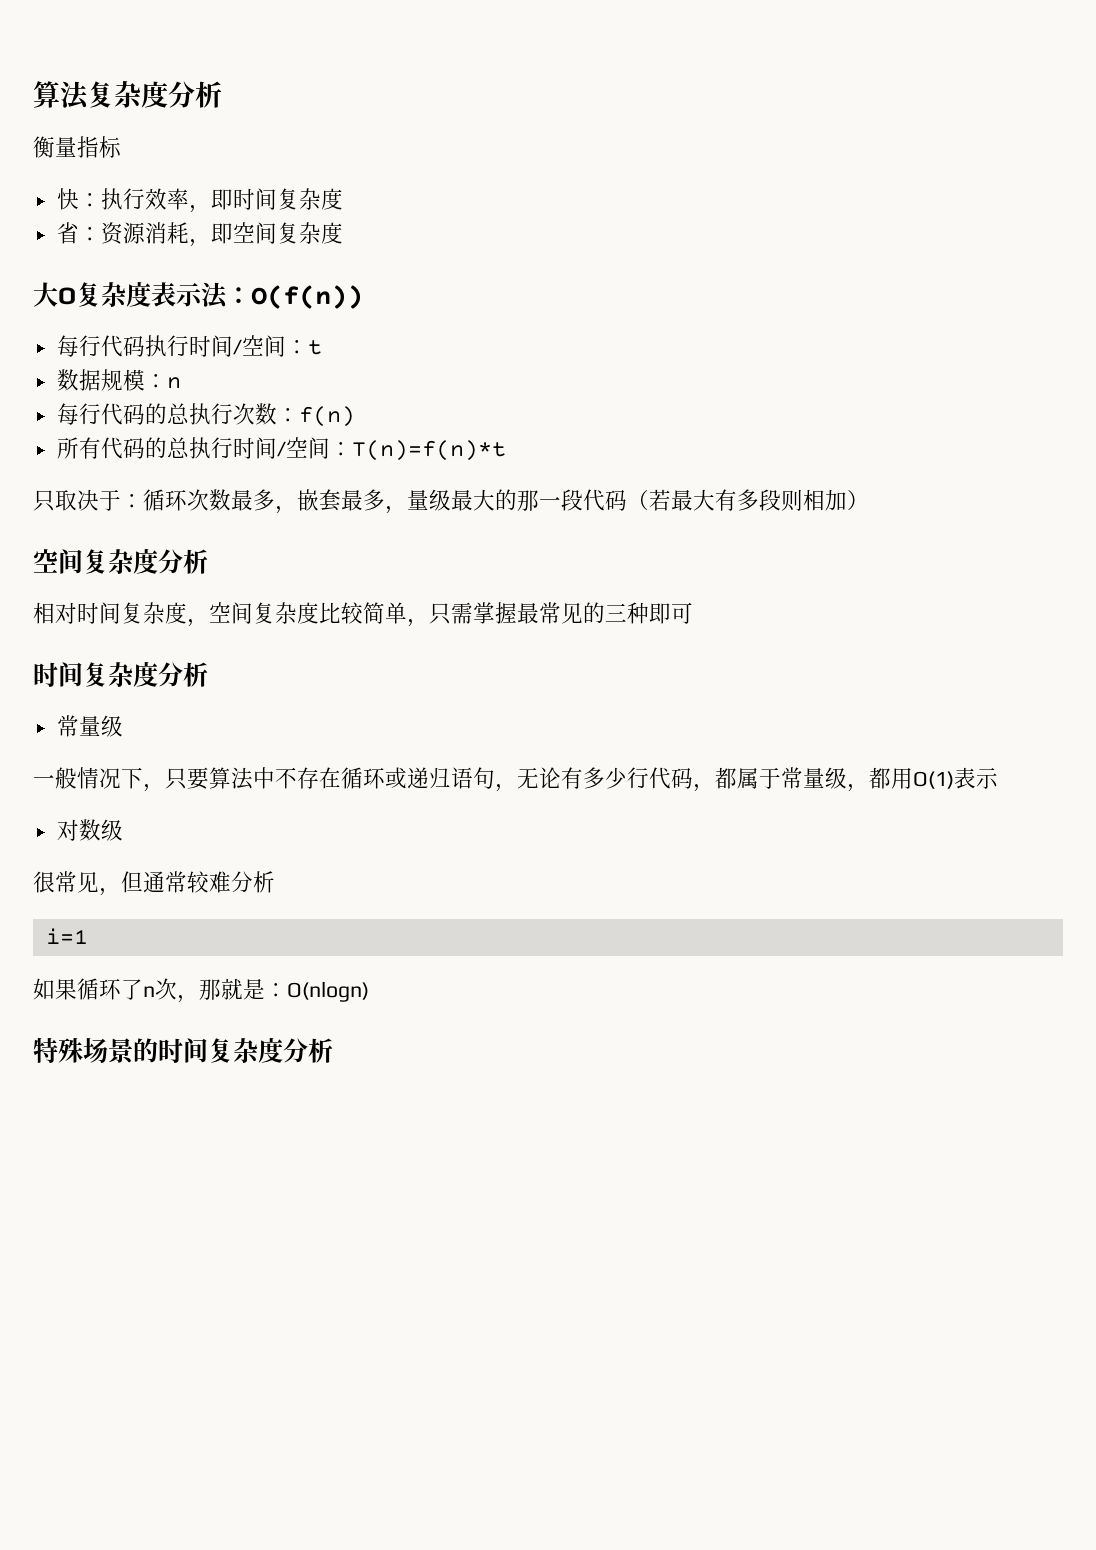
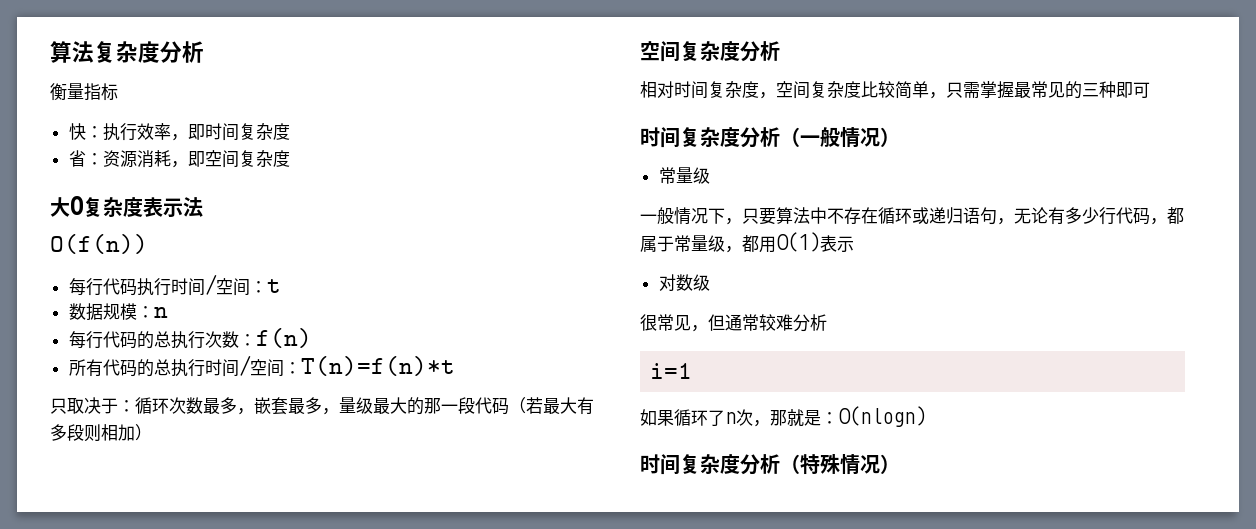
- 大O复杂度表示法：O(f(n))
+ 大O复杂度表示法
+ O(f(n))
  相对时间复杂度，空间复杂度比较简单，只需掌握最常见的三种即可
- 时间复杂度分析
+ 时间复杂度分析（一般情况）
- 特殊场景的时间复杂度分析
+ 时间复杂度分析（特殊情况）

